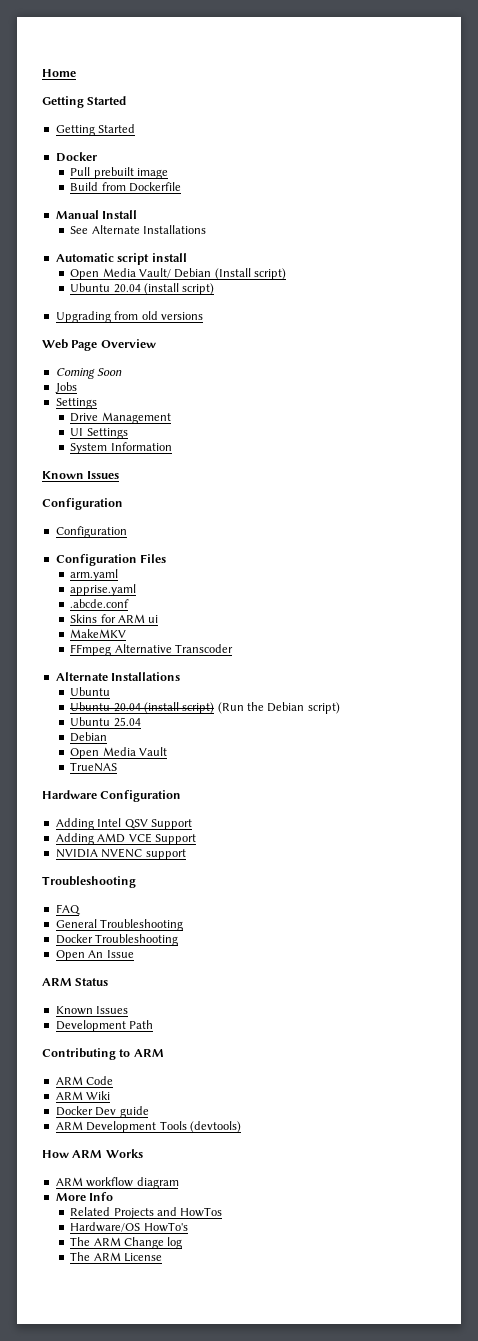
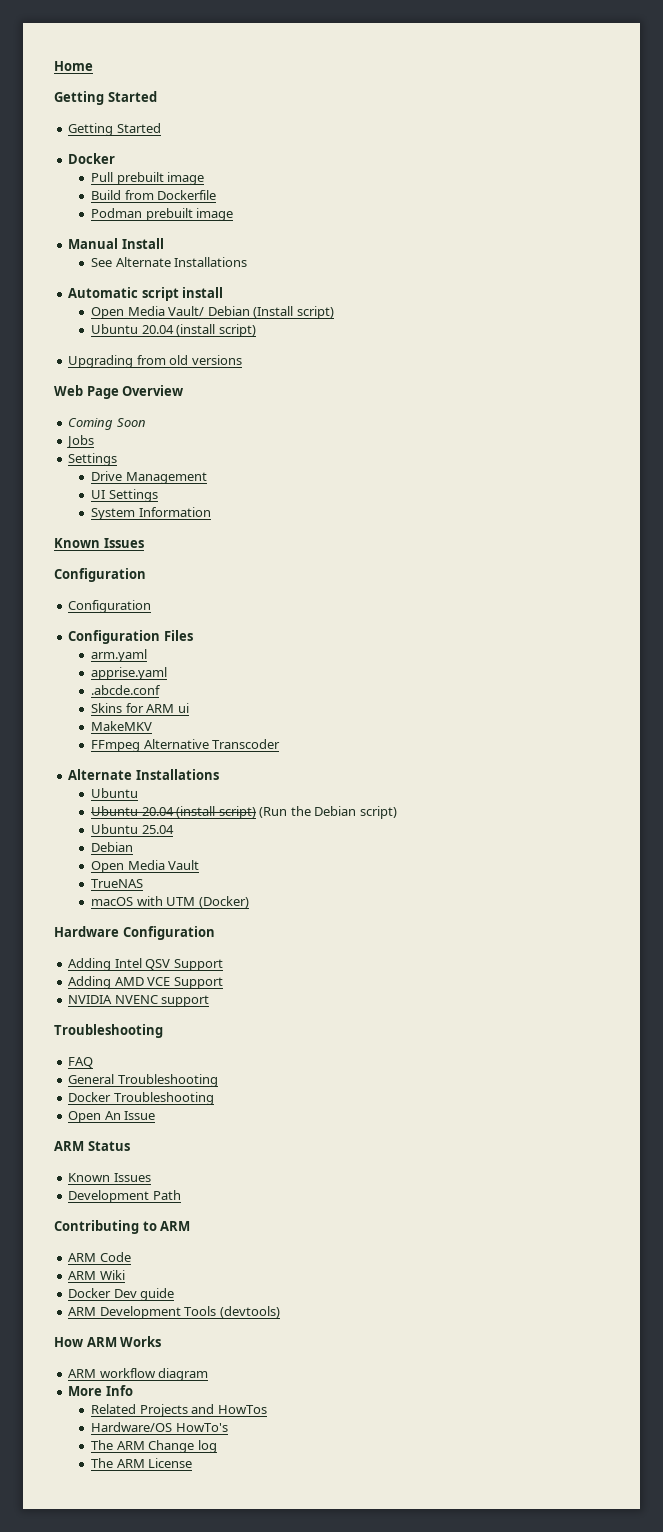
+ Podman prebuilt image
+ macOS with UTM (Docker)

